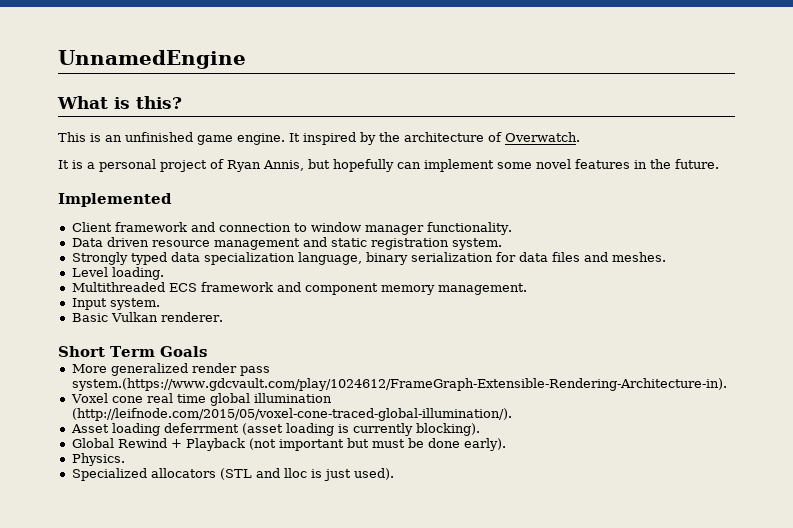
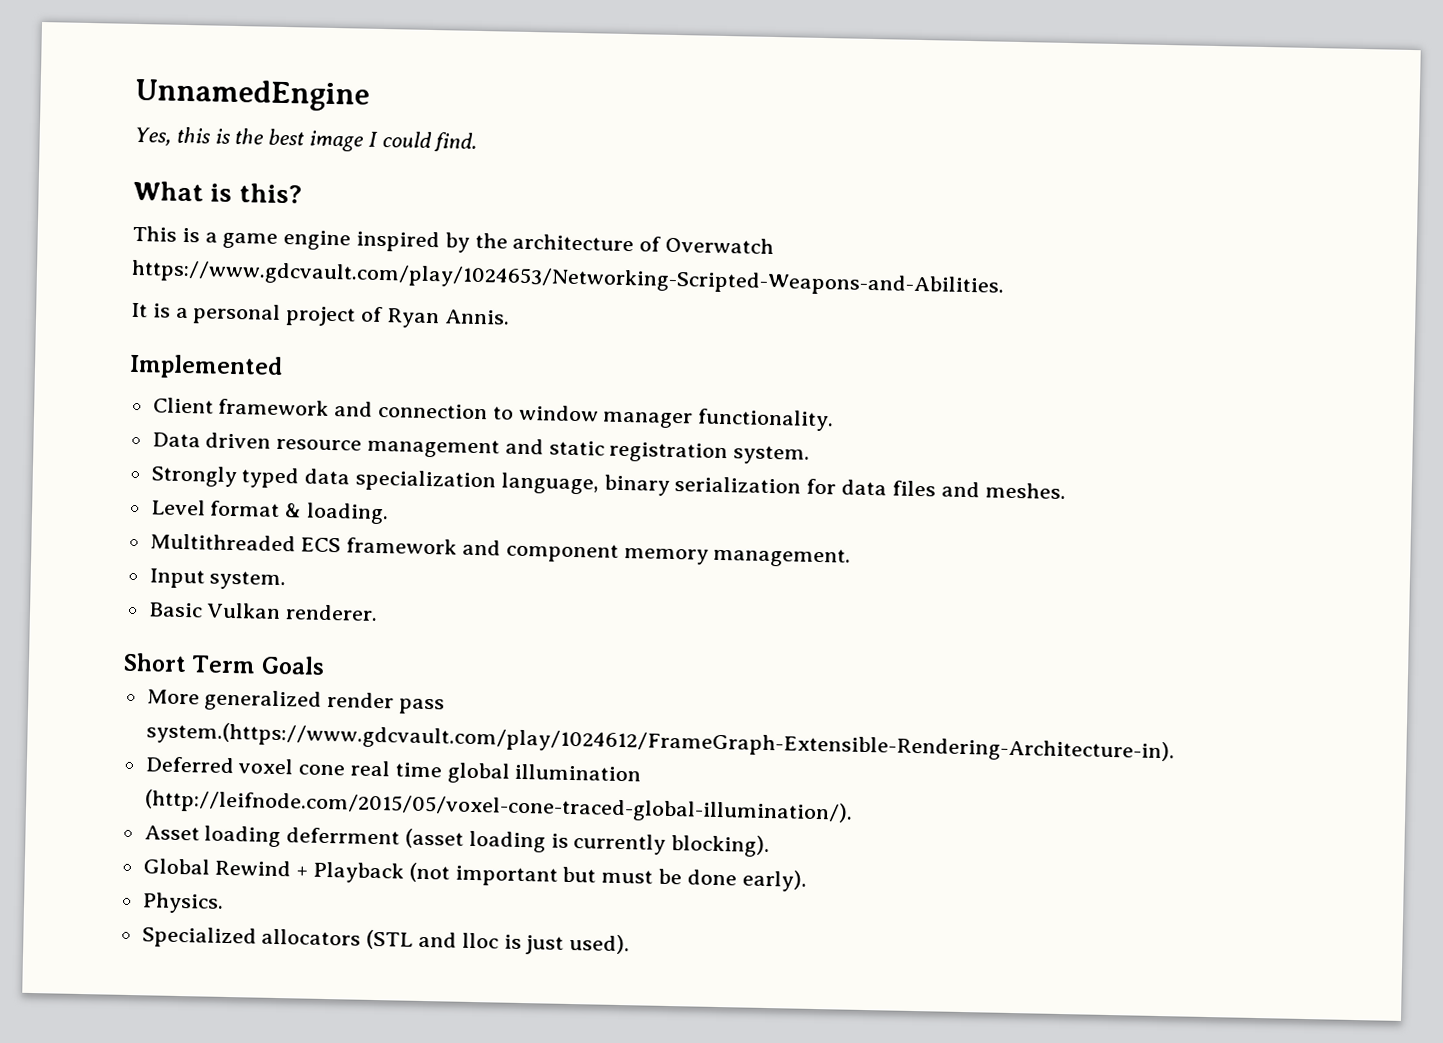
+ Yes, this is the best image I could find.
- This is an unfinished game engine. It inspired by the architecture of Overwatch.
+ This is a game engine inspired by the architecture of Overwatch https://www.gdcvault.com/play/1024653/Networking-Scripted-Weapons-and-Abilities.
- It is a personal project of Ryan Annis, but hopefully can implement some novel features in the future.
+ It is a personal project of Ryan Annis.
- Level loading.
+ Level format & loading.
- Voxel cone real time global illumination (http://leifnode.com/2015/05/voxel-cone-traced-global-illumination/).
+ Deferred voxel cone real time global illumination (http://leifnode.com/2015/05/voxel-cone-traced-global-illumination/).

